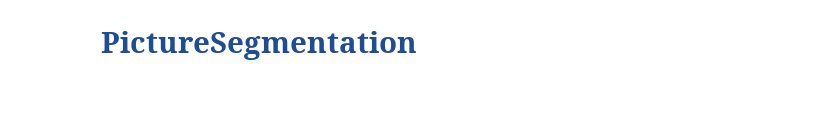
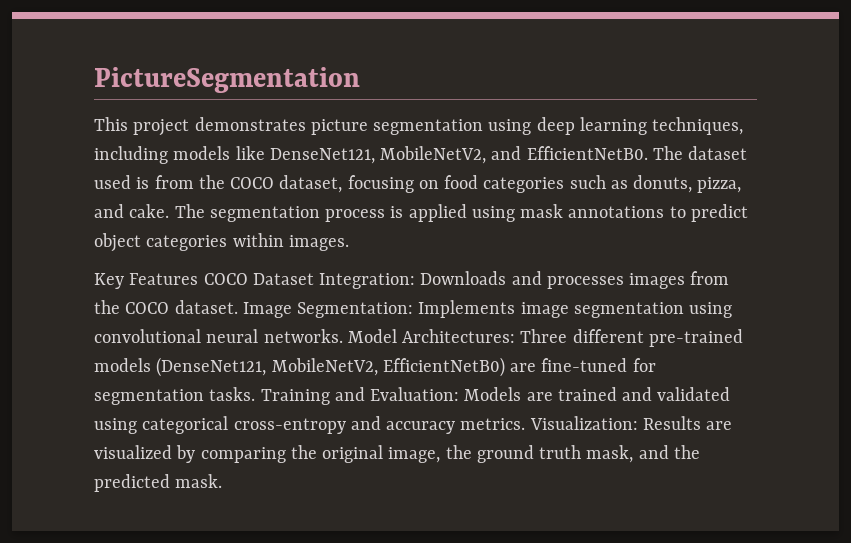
+ This project demonstrates picture segmentation using deep learning techniques, including models like DenseNet121, MobileNetV2, and EfficientNetB0. The dataset used is from the COCO dataset, focusing on food categories such as donuts, pizza, and cake. The segmentation process is applied using mask annotations to predict object categories within images.
+ Key Features COCO Dataset Integration: Downloads and processes images from the COCO dataset. Image Segmentation: Implements image segmentation using convolutional neural networks. Model Architectures: Three different pre-trained models (DenseNet121, MobileNetV2, EfficientNetB0) are fine-tuned for segmentation tasks. Training and Evaluation: Models are trained and validated using categorical cross-entropy and accuracy metrics. Visualization: Results are visualized by comparing the original image, the ground truth mask, and the predicted mask.

